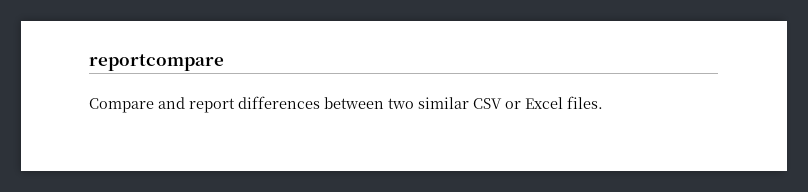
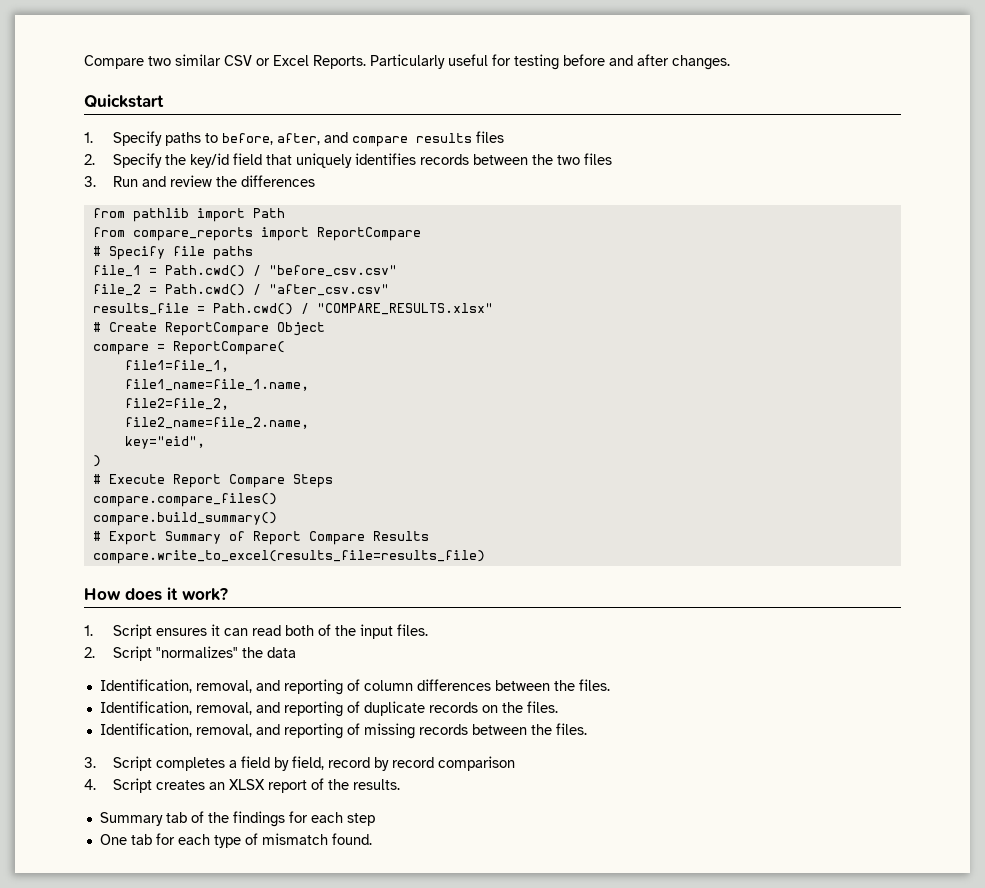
- reportcompare
- Compare and report differences between two similar CSV or Excel files.
+ Compare two similar CSV or Excel Reports. Particularly useful for testing before and after changes.
+ Quickstart
+ 1. Specify paths to before, after, and compare results files
+ 2. Specify the key/id field that uniquely identifies records between the two files
+ 3. Run and review the differences
+ from pathlib import Path
+ from compare_reports import ReportCompare
+ # Specify file paths
+ file_1 = Path.cwd() / "before_csv.csv"
+ file_2 = Path.cwd() / "after_csv.csv"
+ results_file = Path.cwd() / "COMPARE_RESULTS.xlsx"
+ # Create ReportCompare Object
+ compare = ReportCompare(
+ file1=file_1,
+ file1_name=file_1.name,
+ file2=file_2,
+ file2_name=file_2.name,
+ key="eid",
+ )
+ # Execute Report Compare Steps
+ compare.compare_files()
+ compare.build_summary()
+ # Export Summary of Report Compare Results
+ compare.write_to_excel(results_file=results_file)
+ How does it work?
+ 1. Script ensures it can read both of the input files.
+ 2. Script "normalizes" the data
+ Identification, removal, and reporting of column differences between the files.
+ Identification, removal, and reporting of duplicate records on the files.
+ Identification, removal, and reporting of missing records between the files.
+ 3. Script completes a field by field, record by record comparison
+ 4. Script creates an XLSX report of the results.
+ Summary tab of the findings for each step
+ One tab for each type of mismatch found.

